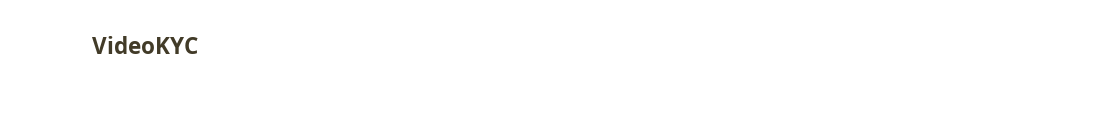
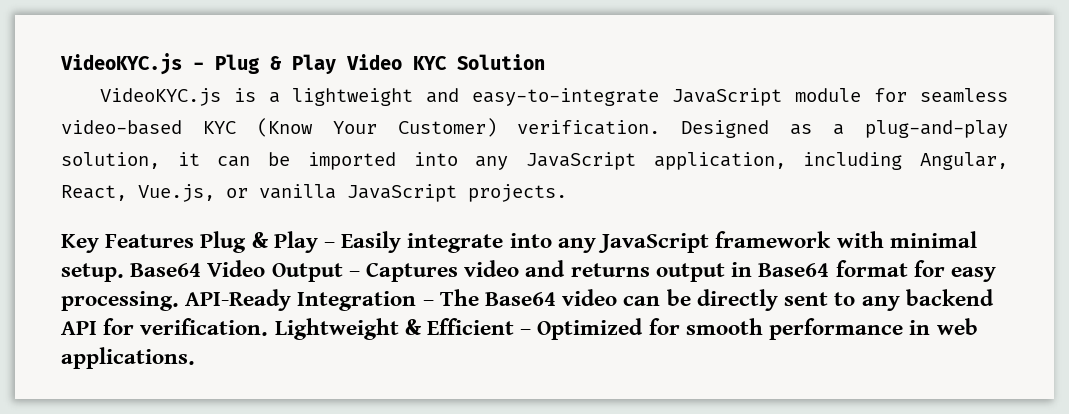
- VideoKYC
+ VideoKYC.js - Plug & Play Video KYC Solution
+ VideoKYC.js is a lightweight and easy-to-integrate JavaScript module for seamless video-based KYC (Know Your Customer) verification. Designed as a plug-and-play solution, it can be imported into any JavaScript application, including Angular, React, Vue.js, or vanilla JavaScript projects.
+ Key Features Plug & Play – Easily integrate into any JavaScript framework with minimal setup. Base64 Video Output – Captures video and returns output in Base64 format for easy processing. API-Ready Integration – The Base64 video can be directly sent to any backend API for verification. Lightweight & Efficient – Optimized for smooth performance in web applications.

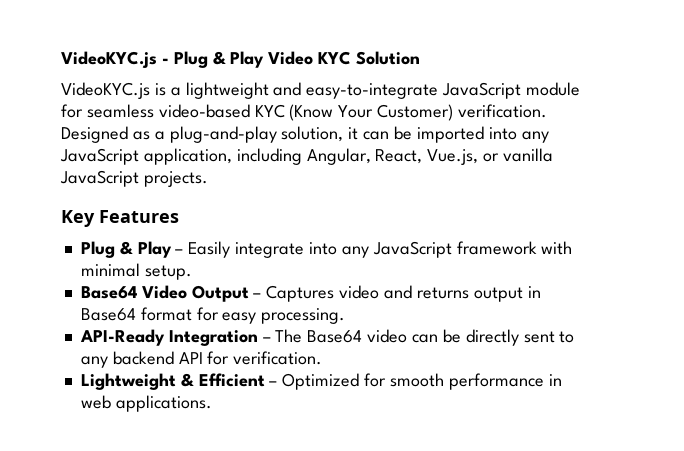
- Key Features Plug & Play – Easily integrate into any JavaScript framework with minimal setup. Base64 Video Output – Captures video and returns output in Base64 format for easy processing. API-Ready Integration – The Base64 video can be directly sent to any backend API for verification. Lightweight & Efficient – Optimized for smooth performance in web applications.
+ Key Features
+ Plug & Play – Easily integrate into any JavaScript framework with minimal setup.
+ Base64 Video Output – Captures video and returns output in Base64 format for easy processing.
+ API-Ready Integration – The Base64 video can be directly sent to any backend API for verification.
+ Lightweight & Efficient – Optimized for smooth performance in web applications.

